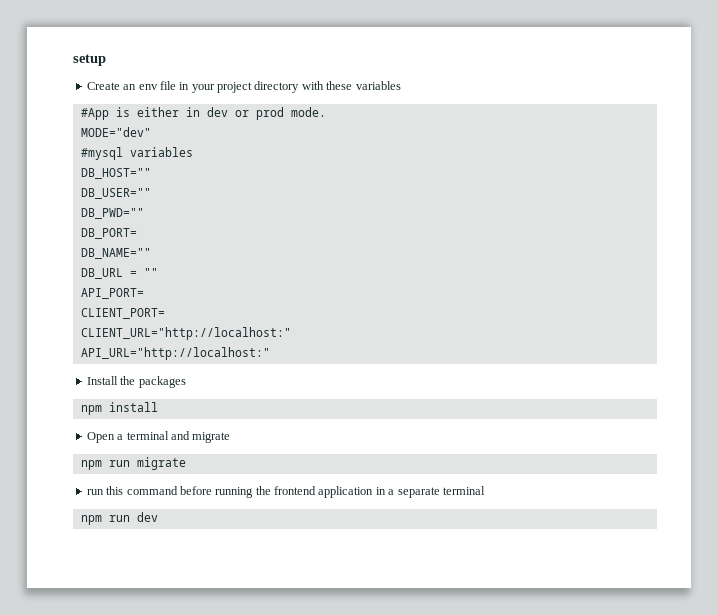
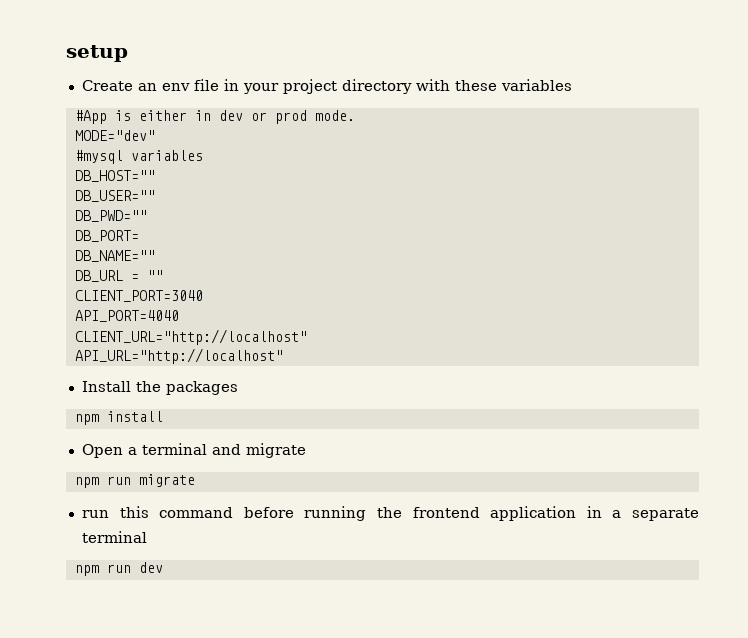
- API_PORT=
- CLIENT_PORT=
- CLIENT_URL="http://localhost:"
- API_URL="http://localhost:"
+ CLIENT_PORT=3040
+ API_PORT=4040
+ CLIENT_URL="http://localhost"
+ API_URL="http://localhost"

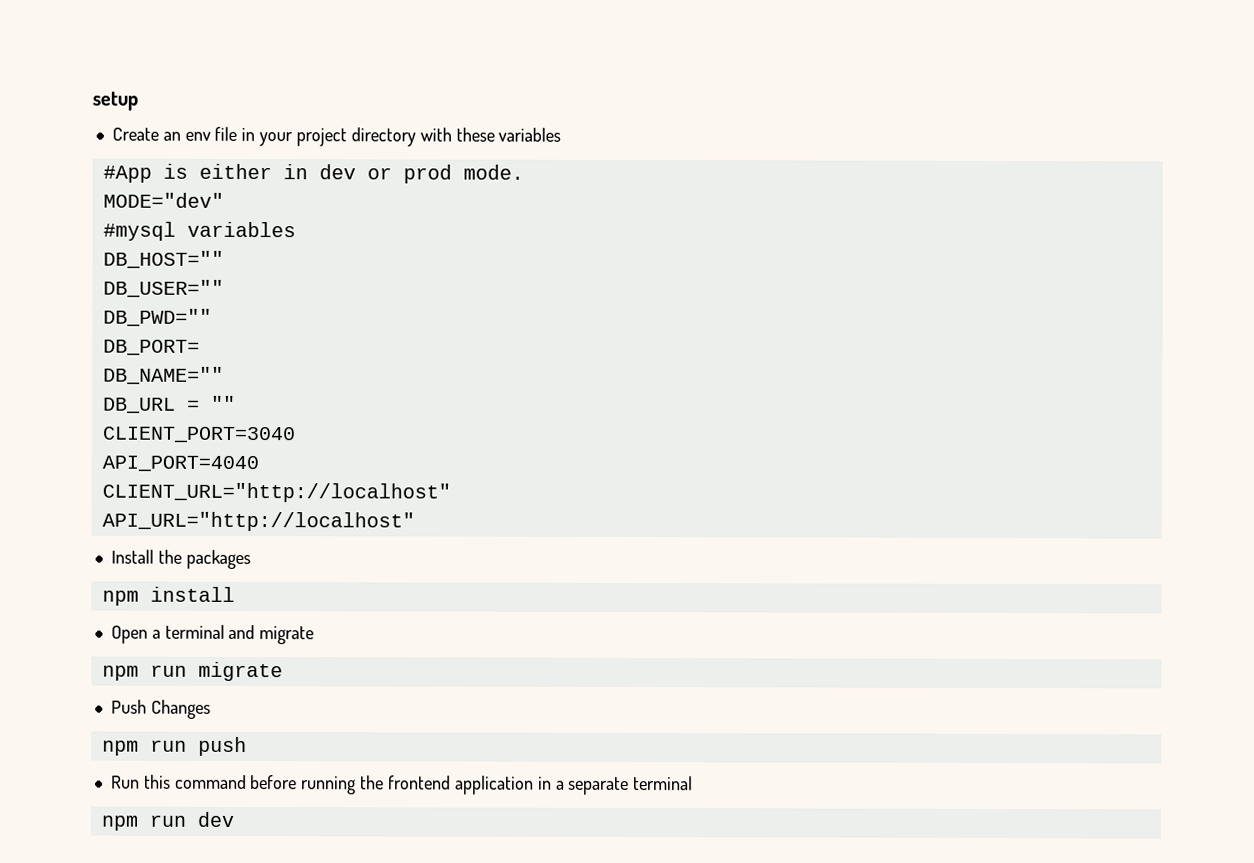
- run this command before running the frontend application in a separate terminal
+ Push Changes
+ npm run push
+ Run this command before running the frontend application in a separate terminal

